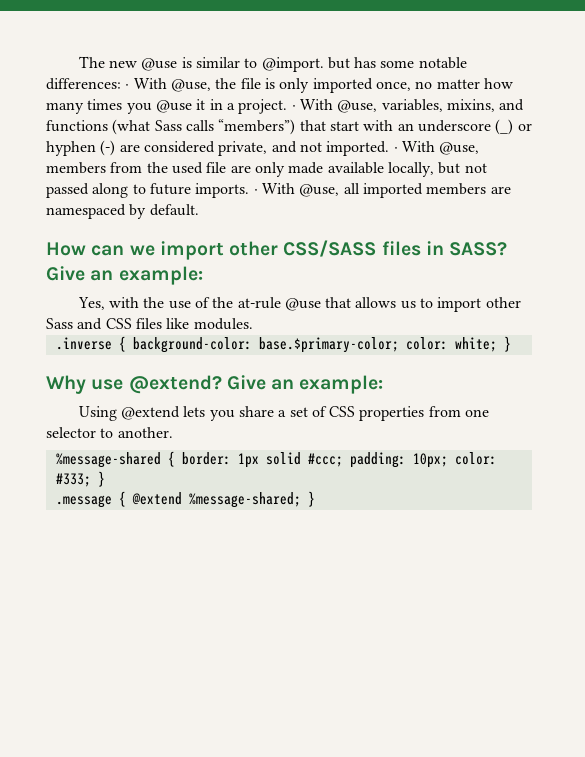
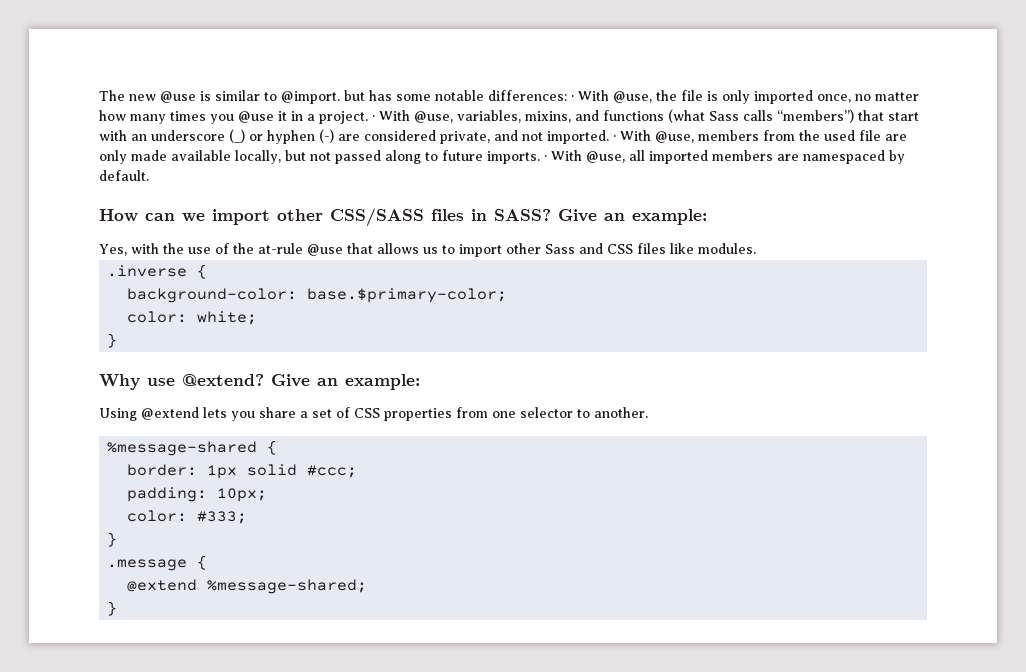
- .inverse { background-color: base.$primary-color; color: white; }
+ .inverse {
+ background-color: base.$primary-color;
+ color: white;
+ }
- %message-shared { border: 1px solid #ccc; padding: 10px; color: #333; }
+ %message-shared {
+ border: 1px solid #ccc;
+ padding: 10px;
+ color: #333;
+ }
- .message { @extend %message-shared; }
+ .message {
+ @extend %message-shared;
+ }

